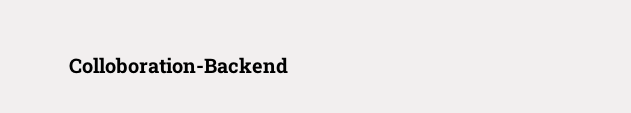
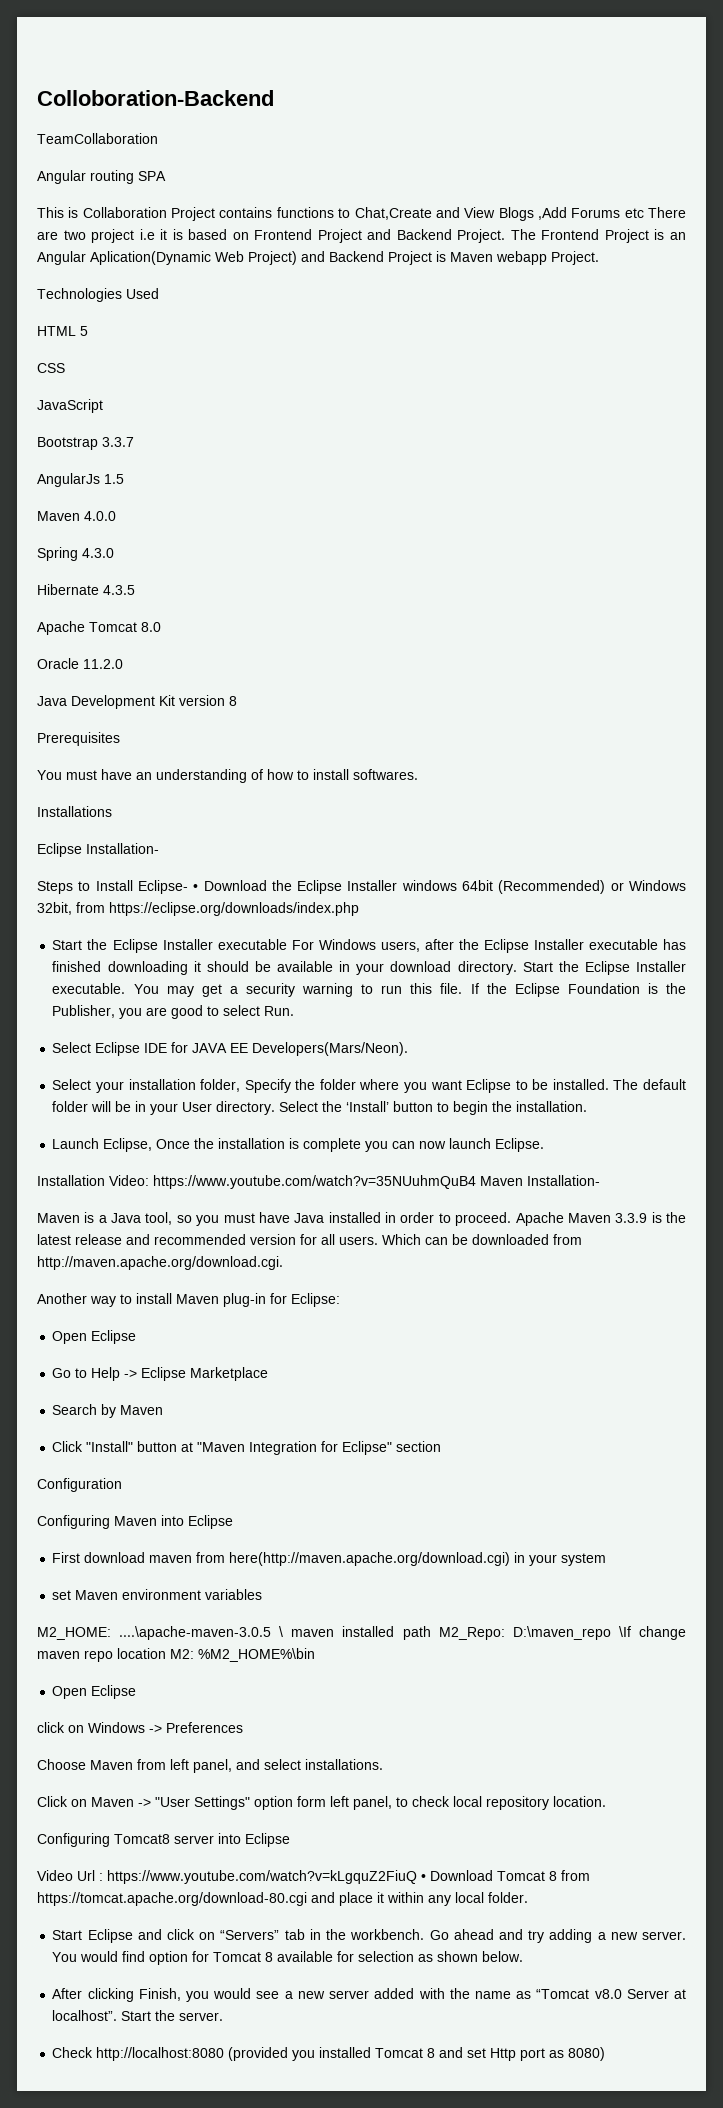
+ TeamCollaboration
+ Angular routing SPA
+ This is Collaboration Project contains functions to Chat,Create and View Blogs ,Add Forums etc There are two project i.e it is based on Frontend Project and Backend Project. The Frontend Project is an Angular Aplication(Dynamic Web Project) and Backend Project is Maven webapp Project.
+ Technologies Used
+ HTML 5
+ CSS
+ JavaScript
+ Bootstrap 3.3.7
+ AngularJs 1.5
+ Maven 4.0.0
+ Spring 4.3.0
+ Hibernate 4.3.5
+ Apache Tomcat 8.0
+ Oracle 11.2.0
+ Java Development Kit version 8
+ Prerequisites
+ You must have an understanding of how to install softwares.
+ Installations
+ Eclipse Installation-
+ Steps to Install Eclipse- • Download the Eclipse Installer windows 64bit (Recommended) or Windows 32bit, from https://eclipse.org/downloads/index.php
+ Start the Eclipse Installer executable For Windows users, after the Eclipse Installer executable has finished downloading it should be available in your download directory. Start the Eclipse Installer executable. You may get a security warning to run this file. If the Eclipse Foundation is the Publisher, you are good to select Run.
+ Select Eclipse IDE for JAVA EE Developers(Mars/Neon).
+ Select your installation folder, Specify the folder where you want Eclipse to be installed. The default folder will be in your User directory. Select the ‘Install’ button to begin the installation.
+ Launch Eclipse, Once the installation is complete you can now launch Eclipse.
+ Installation Video: https://www.youtube.com/watch?v=35NUuhmQuB4 Maven Installation-
+ Maven is a Java tool, so you must have Java installed in order to proceed. Apache Maven 3.3.9 is the latest release and recommended version for all users. Which can be downloaded from http://maven.apache.org/download.cgi.
+ Another way to install Maven plug-in for Eclipse:
+ Open Eclipse
+ Go to Help -> Eclipse Marketplace
+ Search by Maven
+ Click "Install" button at "Maven Integration for Eclipse" section
+ Configuration
+ Configuring Maven into Eclipse
+ First download maven from here(http://maven.apache.org/download.cgi) in your system
+ set Maven environment variables
+ M2_HOME: ....\apache-maven-3.0.5 \ maven installed path M2_Repo: D:\maven_repo \If change maven repo location M2: %M2_HOME%\bin
+ Open Eclipse
+ click on Windows -> Preferences
+ Choose Maven from left panel, and select installations.
+ Click on Maven -> "User Settings" option form left panel, to check local repository location.
+ Configuring Tomcat8 server into Eclipse
+ Video Url : https://www.youtube.com/watch?v=kLgquZ2FiuQ • Download Tomcat 8 from https://tomcat.apache.org/download-80.cgi and place it within any local folder.
+ Start Eclipse and click on “Servers” tab in the workbench. Go ahead and try adding a new server. You would find option for Tomcat 8 available for selection as shown below.
+ After clicking Finish, you would see a new server added with the name as “Tomcat v8.0 Server at localhost”. Start the server.
+ Check http://localhost:8080 (provided you installed Tomcat 8 and set Http port as 8080)

